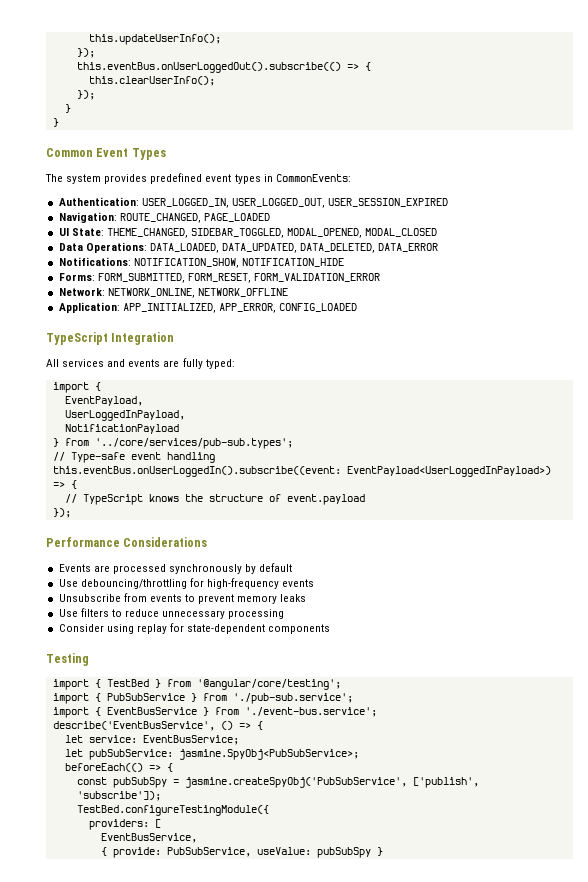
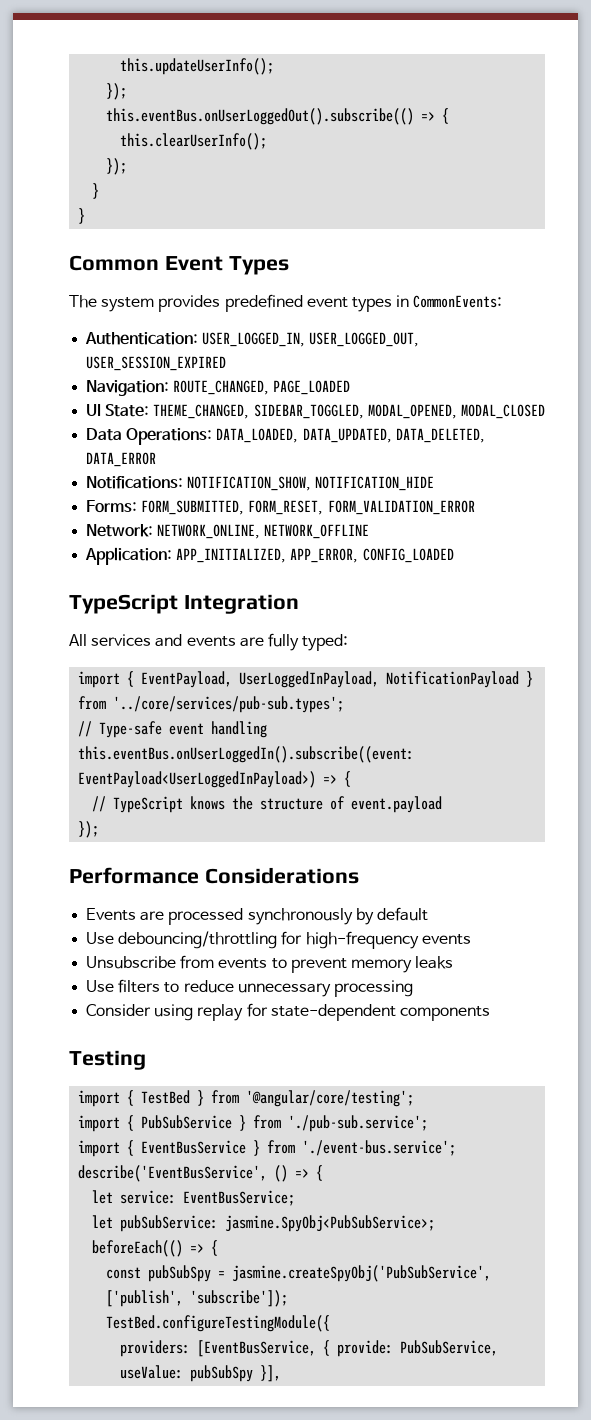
  All services and events are fully typed:
- import {
- EventPayload,
- UserLoggedInPayload,
- NotificationPayload
- } from '../core/services/pub-sub.types';
+ import { EventPayload, UserLoggedInPayload, NotificationPayload } from '../core/services/pub-sub.types';
- providers: [
- EventBusService,
- { provide: PubSubService, useValue: pubSubSpy }
+ providers: [EventBusService, { provide: PubSubService, useValue: pubSubSpy }],

